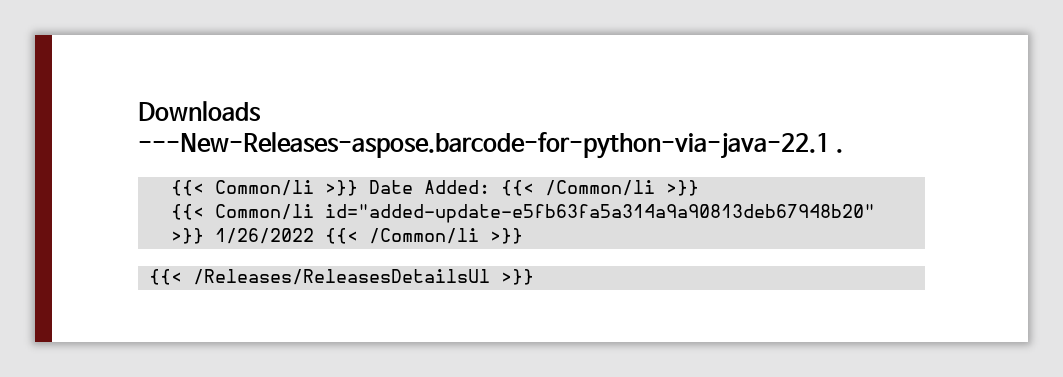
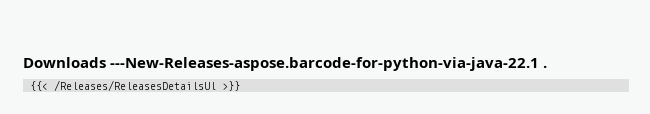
- {{< Common/li >}} Date Added: {{< /Common/li >}}
- {{< Common/li id="added-update-e5fb63fa5a314a9a90813deb67948b20" >}} 1/26/2022 {{< /Common/li >}}

